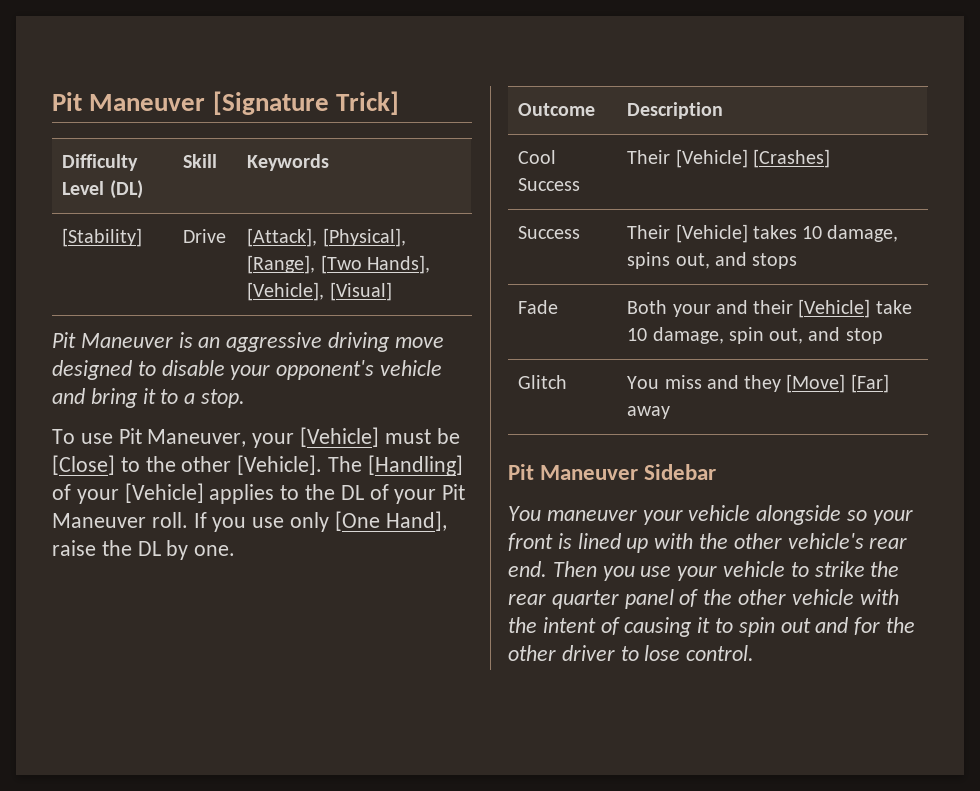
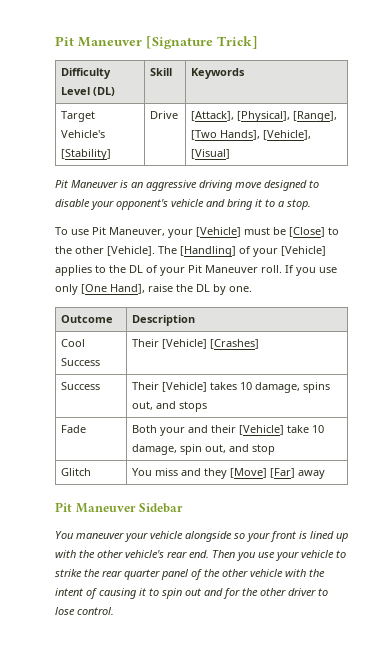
- [Stability] | Drive | [Attack], [Physical], [Range], [Two Hands], [Vehicle], [Visual]
+ Target Vehicle's [Stability] | Drive | [Attack], [Physical], [Range], [Two Hands], [Vehicle], [Visual]

